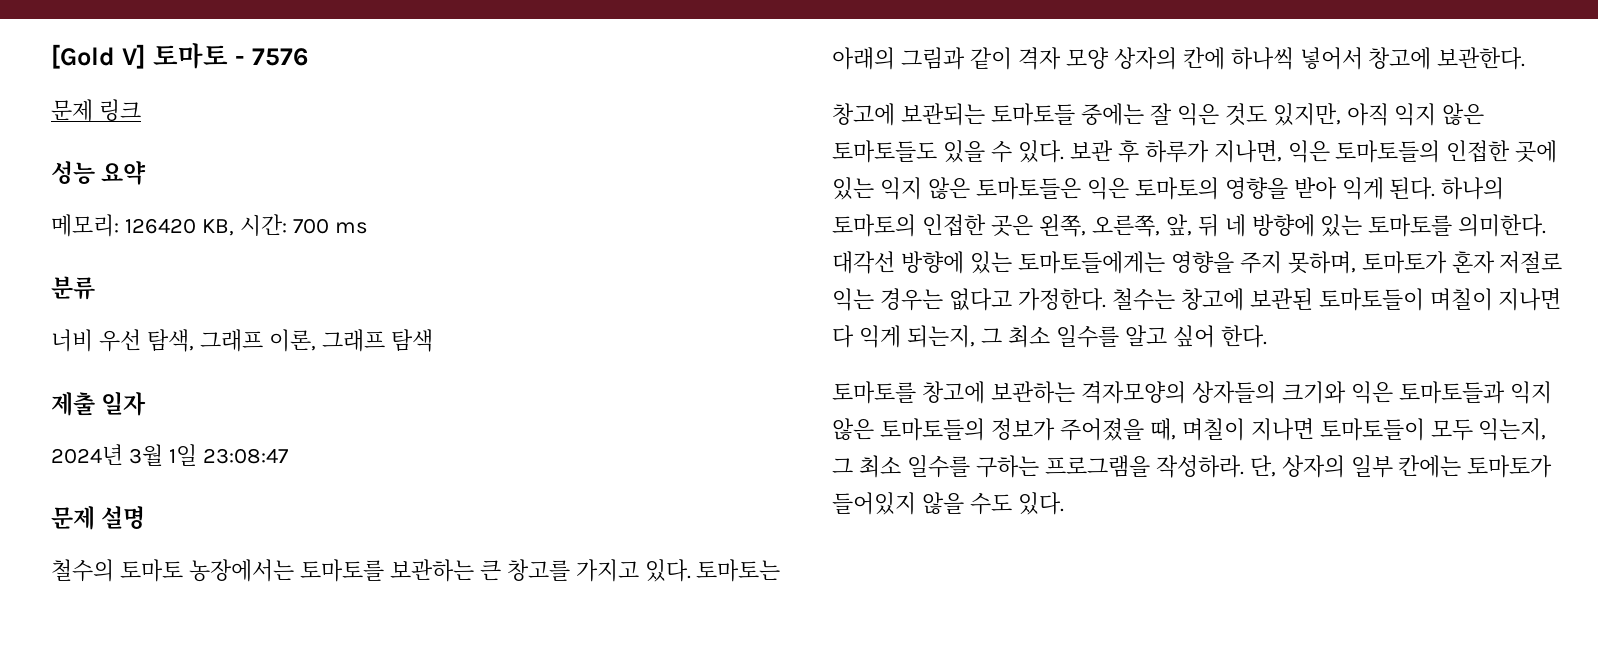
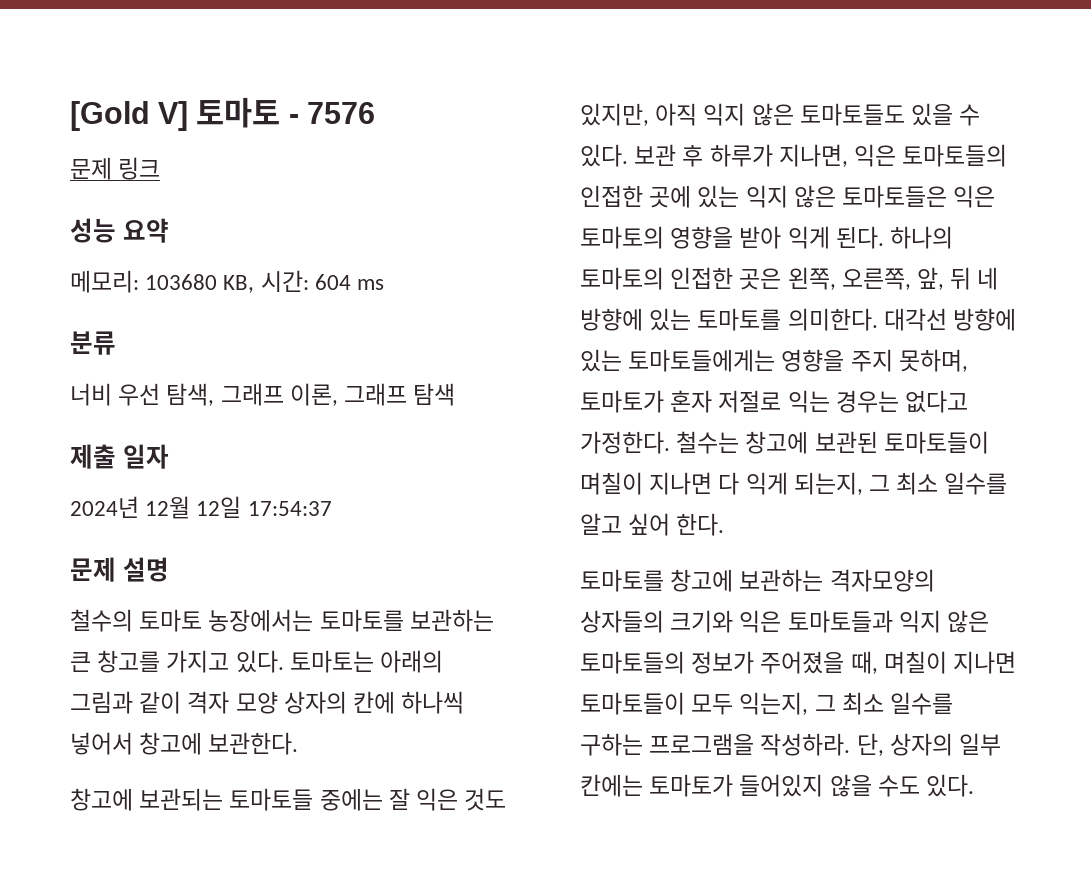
- 메모리: 126420 KB, 시간: 700 ms
+ 메모리: 103680 KB, 시간: 604 ms
- 2024년 3월 1일 23:08:47
+ 2024년 12월 12일 17:54:37

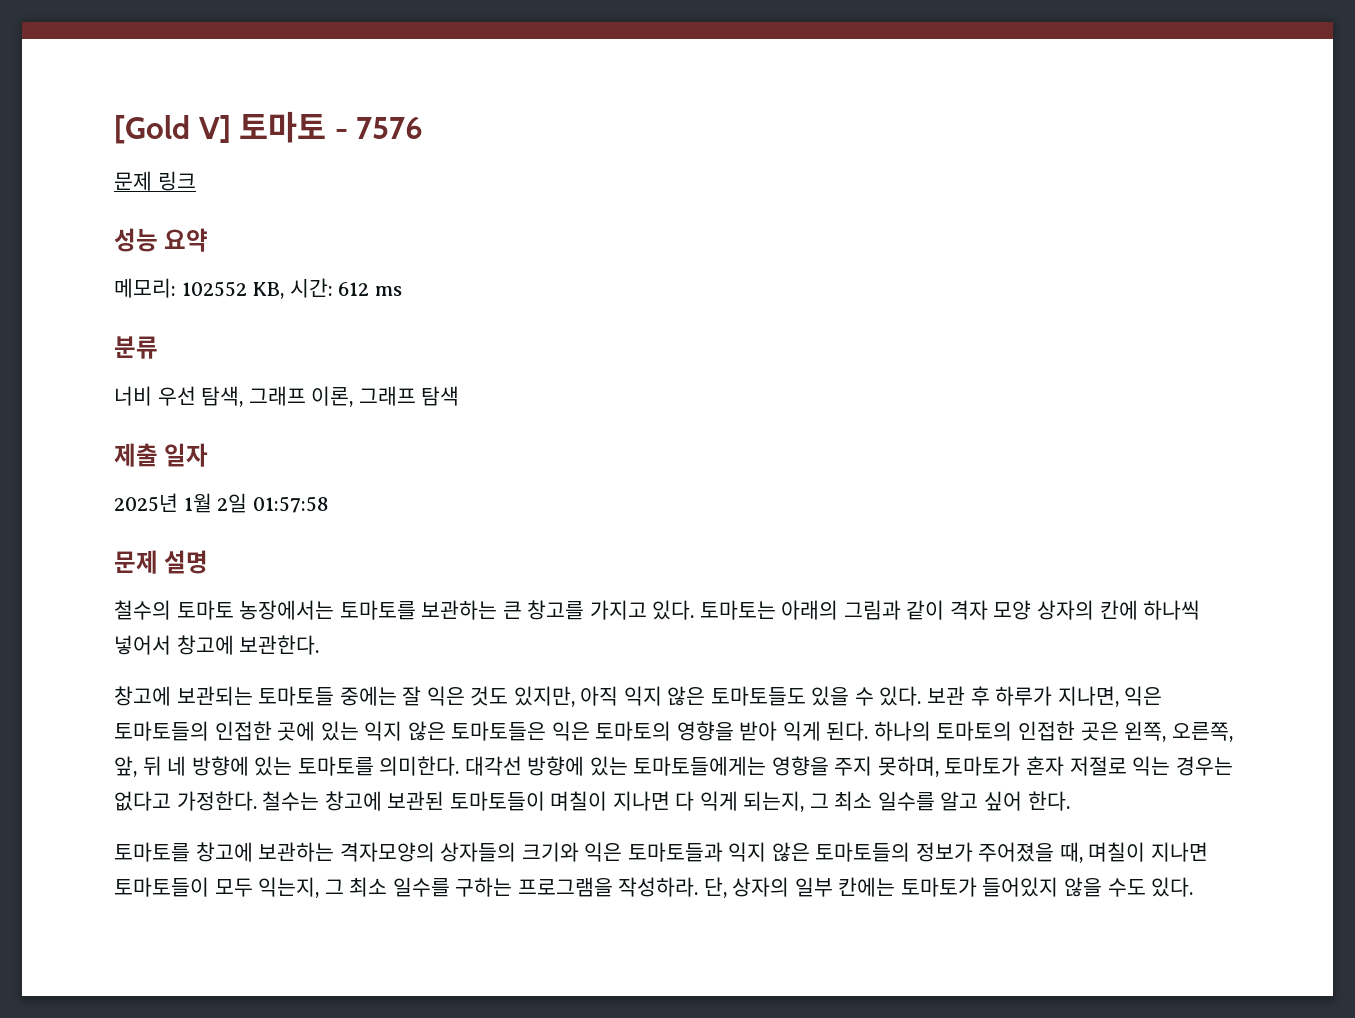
- 메모리: 103680 KB, 시간: 604 ms
+ 메모리: 102552 KB, 시간: 612 ms
- 2024년 12월 12일 17:54:37
+ 2025년 1월 2일 01:57:58

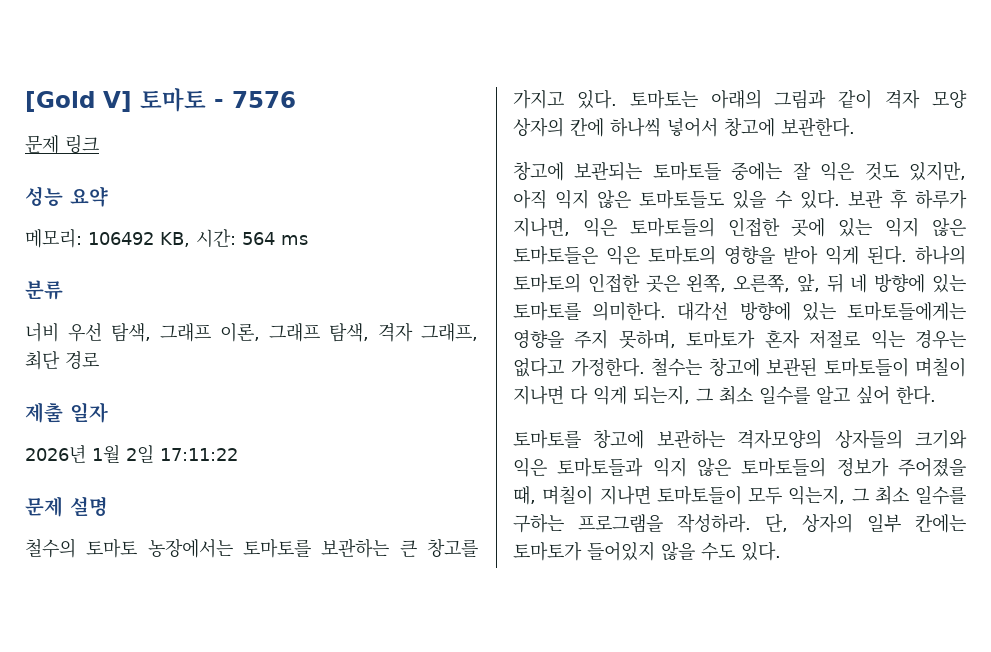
- 메모리: 102552 KB, 시간: 612 ms
+ 메모리: 106492 KB, 시간: 564 ms
- 너비 우선 탐색, 그래프 이론, 그래프 탐색
+ 너비 우선 탐색, 그래프 이론, 그래프 탐색, 격자 그래프, 최단 경로
- 2025년 1월 2일 01:57:58
+ 2026년 1월 2일 17:11:22

